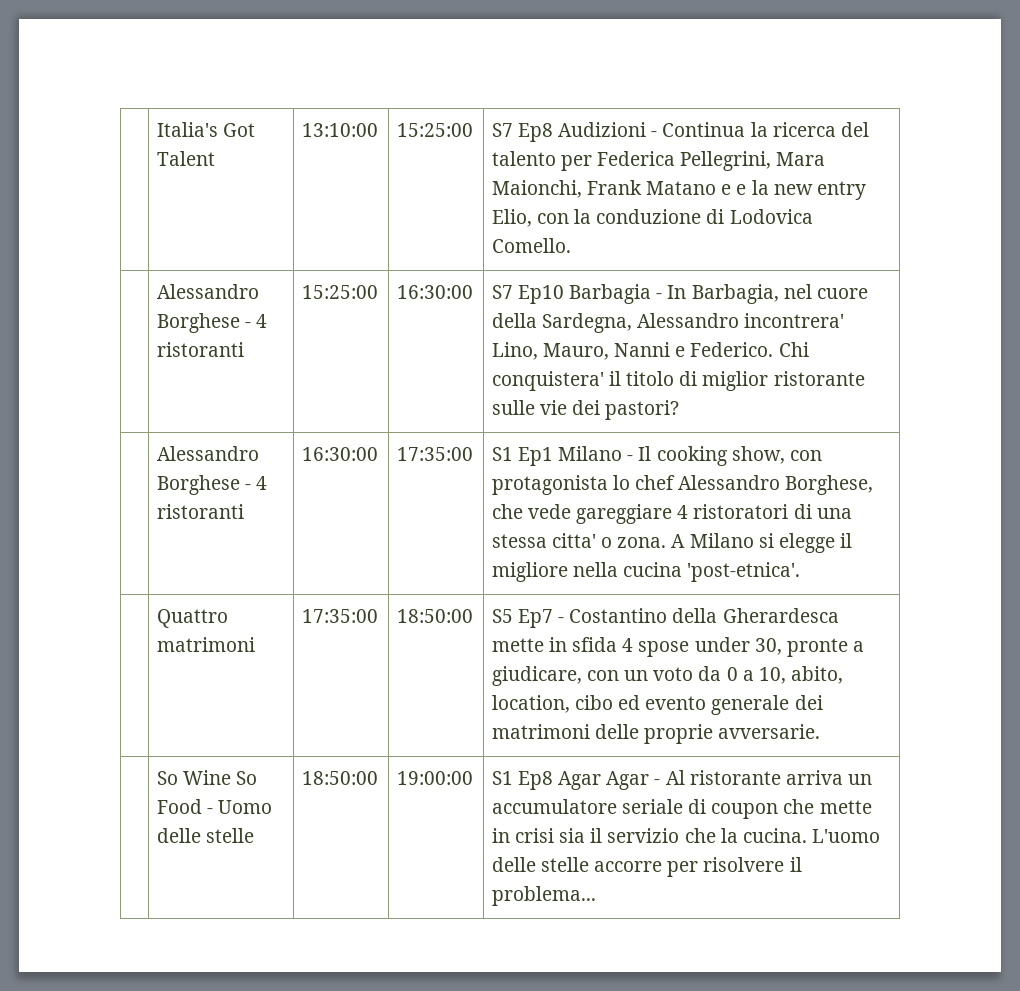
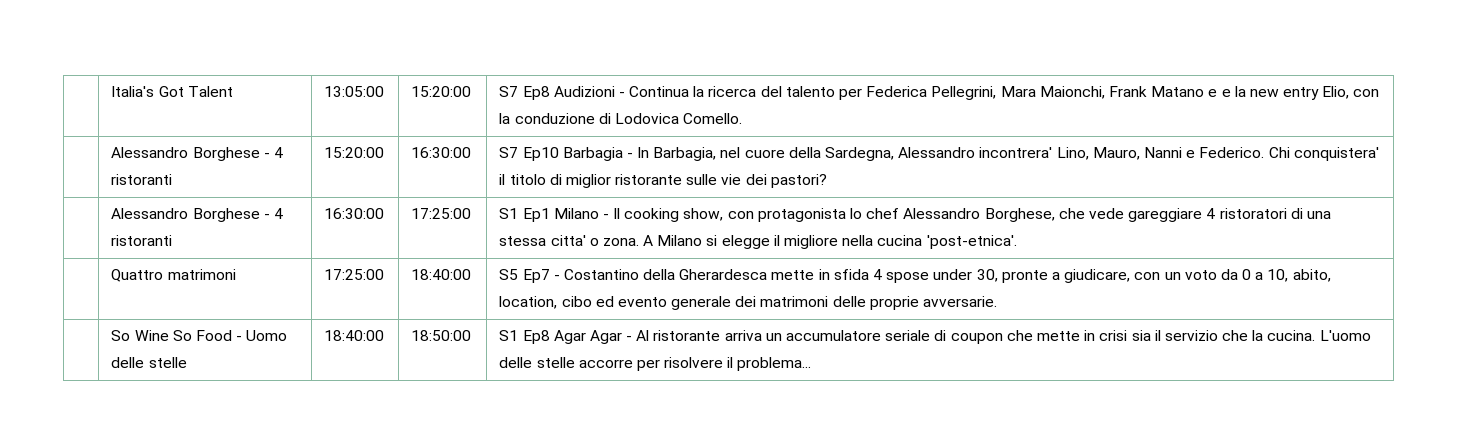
- | Italia's Got Talent | 13:10:00 | 15:25:00 | S7 Ep8 Audizioni - Continua la ricerca del talento per Federica Pellegrini, Mara Maionchi, Frank Matano e e la new entry Elio, con la conduzione di Lodovica Comello.
+ | Italia's Got Talent | 13:05:00 | 15:20:00 | S7 Ep8 Audizioni - Continua la ricerca del talento per Federica Pellegrini, Mara Maionchi, Frank Matano e e la new entry Elio, con la conduzione di Lodovica Comello.
- | Alessandro Borghese - 4 ristoranti | 15:25:00 | 16:30:00 | S7 Ep10 Barbagia - In Barbagia, nel cuore della Sardegna, Alessandro incontrera' Lino, Mauro, Nanni e Federico. Chi conquistera' il titolo di miglior ristorante sulle vie dei pastori?
+ | Alessandro Borghese - 4 ristoranti | 15:20:00 | 16:30:00 | S7 Ep10 Barbagia - In Barbagia, nel cuore della Sardegna, Alessandro incontrera' Lino, Mauro, Nanni e Federico. Chi conquistera' il titolo di miglior ristorante sulle vie dei pastori?
- | Alessandro Borghese - 4 ristoranti | 16:30:00 | 17:35:00 | S1 Ep1 Milano - Il cooking show, con protagonista lo chef Alessandro Borghese, che vede gareggiare 4 ristoratori di una stessa citta' o zona. A Milano si elegge il migliore nella cucina 'post-etnica'.
+ | Alessandro Borghese - 4 ristoranti | 16:30:00 | 17:25:00 | S1 Ep1 Milano - Il cooking show, con protagonista lo chef Alessandro Borghese, che vede gareggiare 4 ristoratori di una stessa citta' o zona. A Milano si elegge il migliore nella cucina 'post-etnica'.
- | Quattro matrimoni | 17:35:00 | 18:50:00 | S5 Ep7 - Costantino della Gherardesca mette in sfida 4 spose under 30, pronte a giudicare, con un voto da 0 a 10, abito, location, cibo ed evento generale dei matrimoni delle proprie avversarie.
+ | Quattro matrimoni | 17:25:00 | 18:40:00 | S5 Ep7 - Costantino della Gherardesca mette in sfida 4 spose under 30, pronte a giudicare, con un voto da 0 a 10, abito, location, cibo ed evento generale dei matrimoni delle proprie avversarie.
- 18:50:00 | 19:00:00
+ 18:40:00 | 18:50:00

